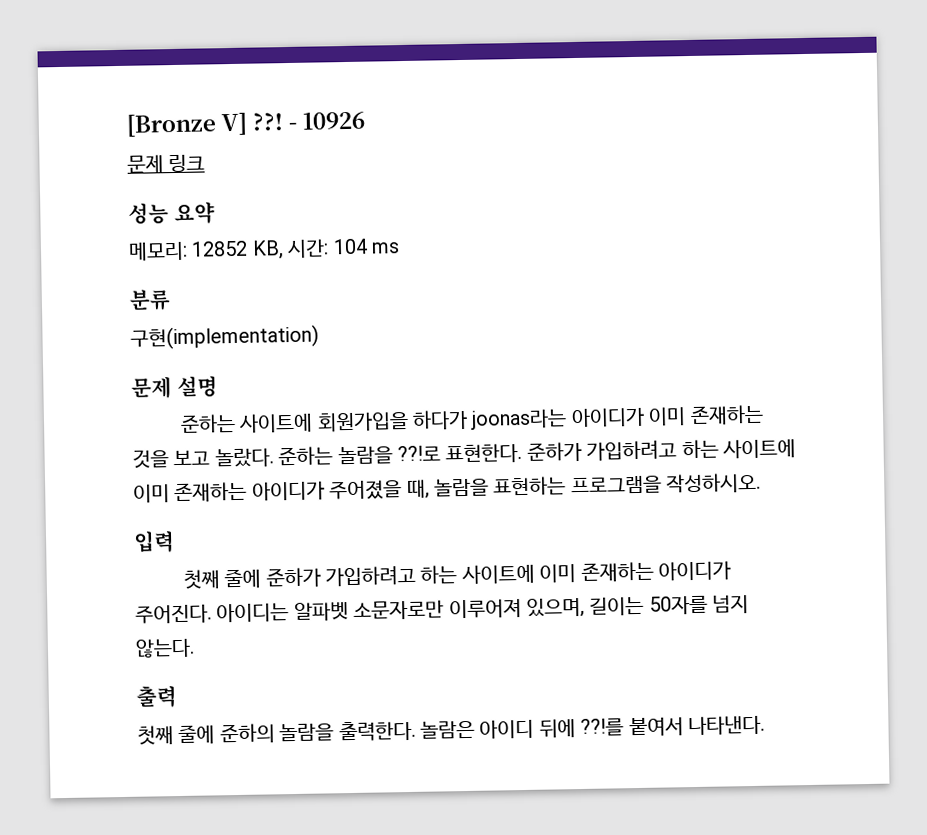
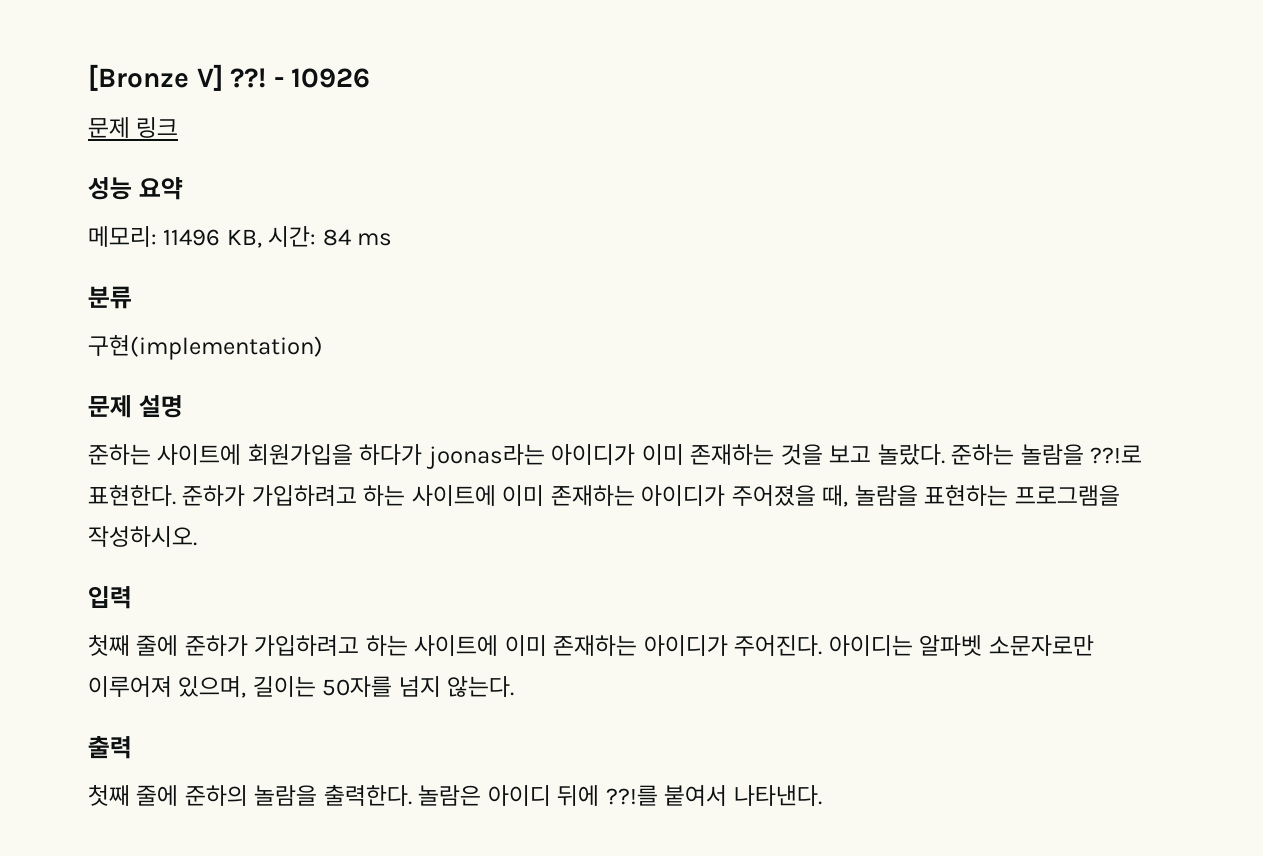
- 메모리: 12852 KB, 시간: 104 ms
+ 메모리: 11496 KB, 시간: 84 ms

